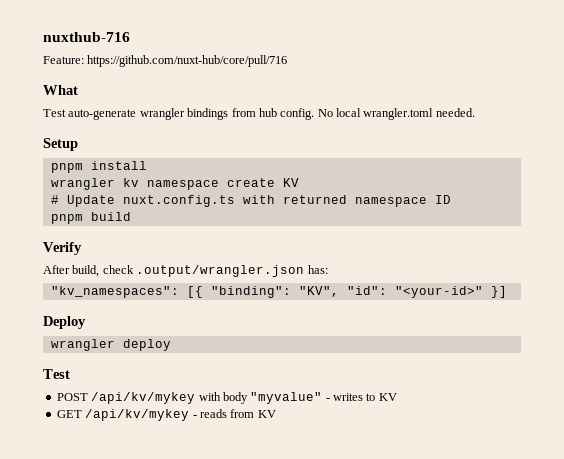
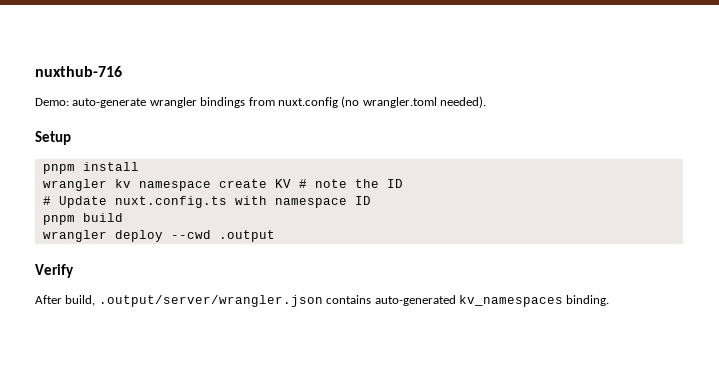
- Feature: https://github.com/nuxt-hub/core/pull/716
- What
- Test auto-generate wrangler bindings from hub config. No local wrangler.toml needed.
+ Demo: auto-generate wrangler bindings from nuxt.config (no wrangler.toml needed).
- wrangler kv namespace create KV
+ wrangler kv namespace create KV # note the ID
- # Update nuxt.config.ts with returned namespace ID
+ # Update nuxt.config.ts with namespace ID
+ wrangler deploy --cwd .output
- After build, check .output/wrangler.json has:
- "kv_namespaces": [{ "binding": "KV", "id": "<your-id>" }]
- Deploy
- wrangler deploy
- Test
- POST /api/kv/mykey with body "myvalue" - writes to KV
- GET /api/kv/mykey - reads from KV
+ After build, .output/server/wrangler.json contains auto-generated kv_namespaces binding.

